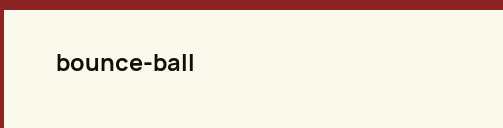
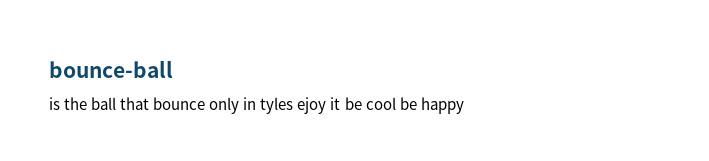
+ is the ball that bounce only in tyles ejoy it be cool be happy

